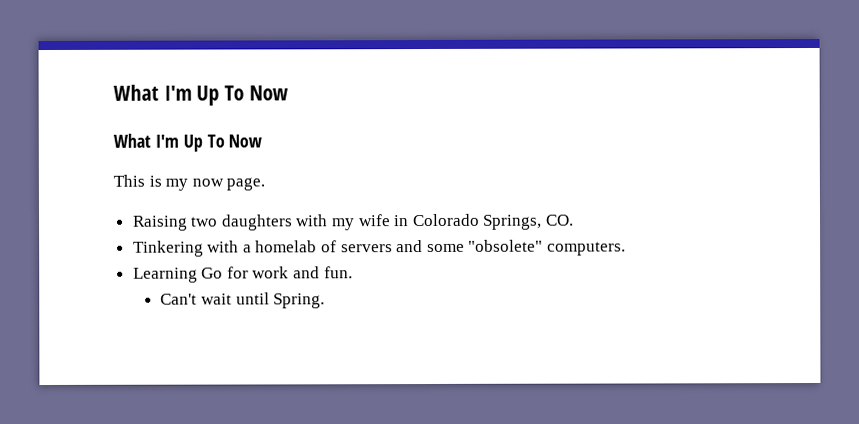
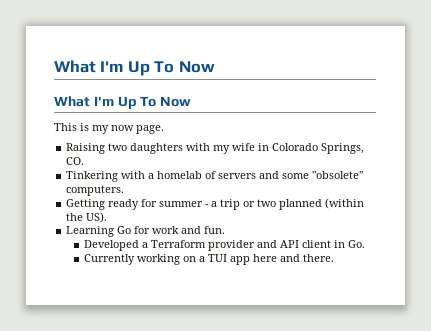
+ Getting ready for summer - a trip or two planned (within the US).
- Can't wait until Spring.
+ Developed a Terraform provider and API client in Go.
+ Currently working on a TUI app here and there.

